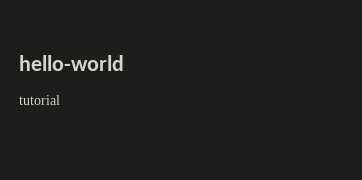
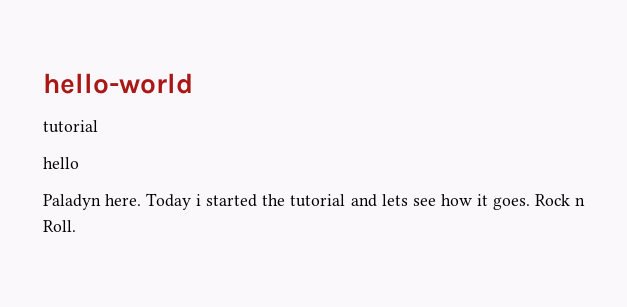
+ hello
+ Paladyn here. Today i started the tutorial and lets see how it goes. Rock n Roll.

